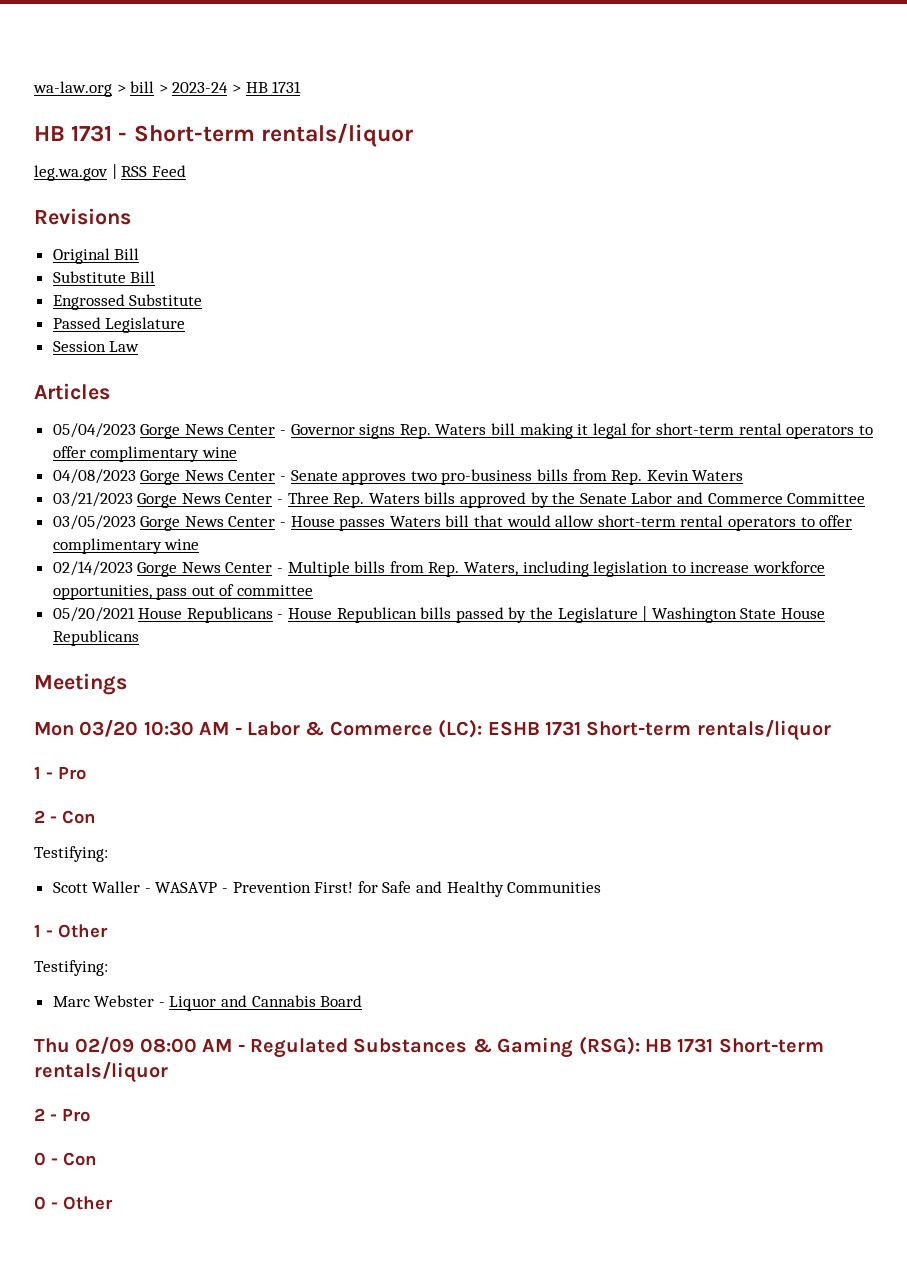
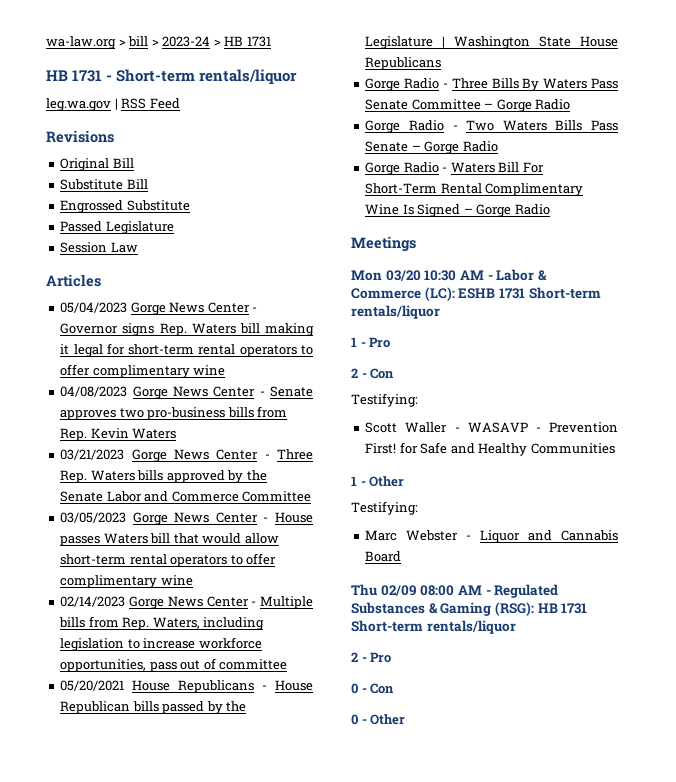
+ Gorge Radio - Three Bills By Waters Pass Senate Committee – Gorge Radio
+ Gorge Radio - Two Waters Bills Pass Senate – Gorge Radio
+ Gorge Radio - Waters Bill For Short-Term Rental Complimentary Wine Is Signed – Gorge Radio

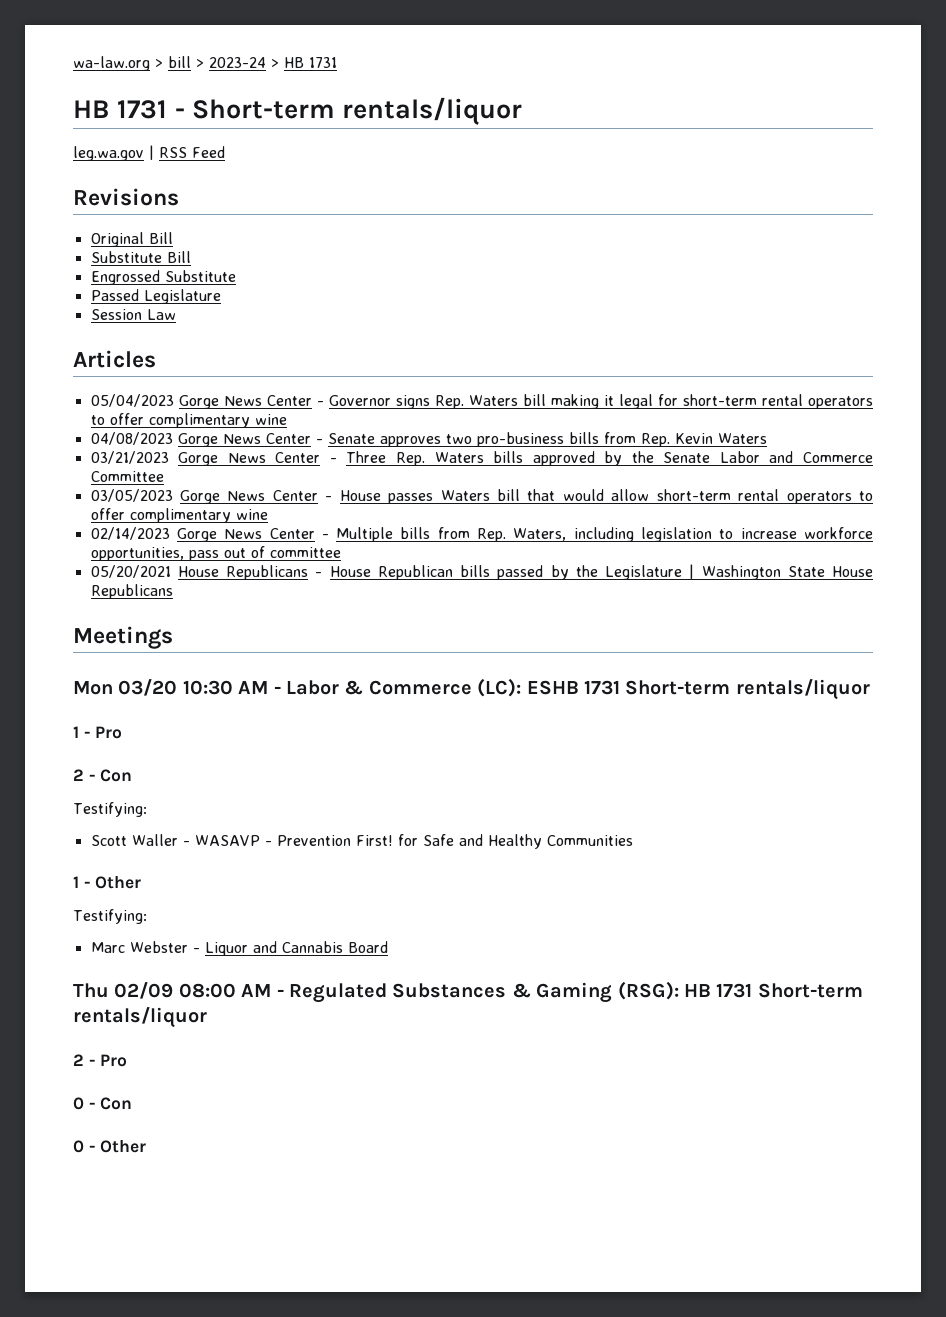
- Gorge Radio - Three Bills By Waters Pass Senate Committee – Gorge Radio
- Gorge Radio - Two Waters Bills Pass Senate – Gorge Radio
- Gorge Radio - Waters Bill For Short-Term Rental Complimentary Wine Is Signed – Gorge Radio

